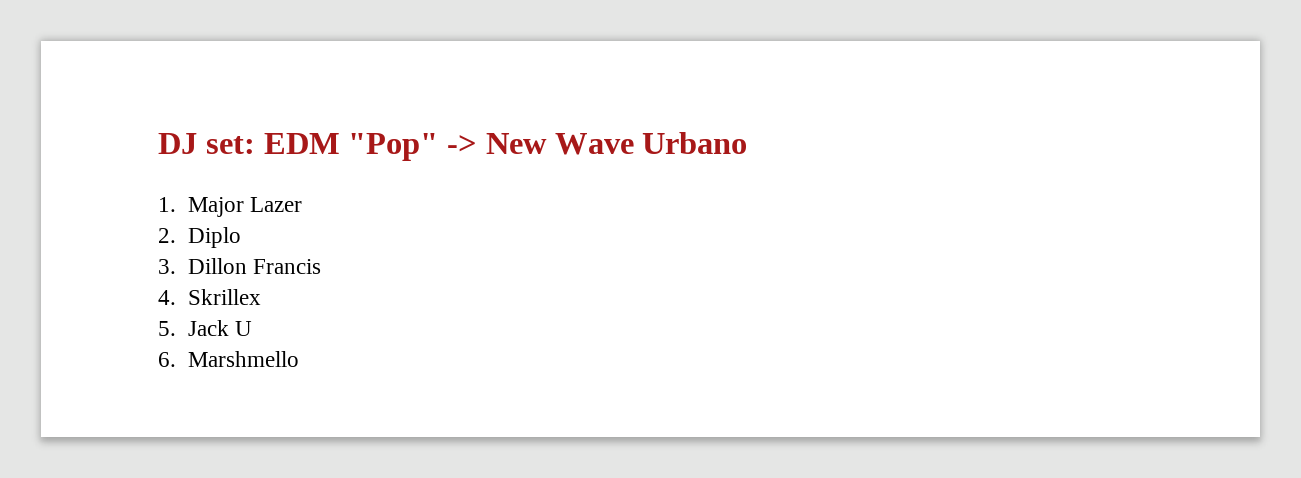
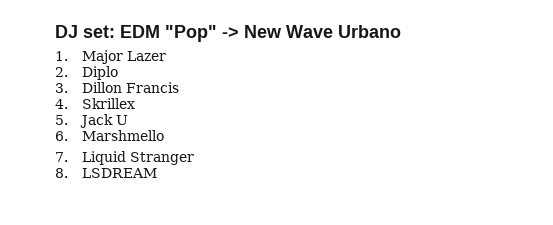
+ 7. Liquid Stranger
+ 8. LSDREAM

